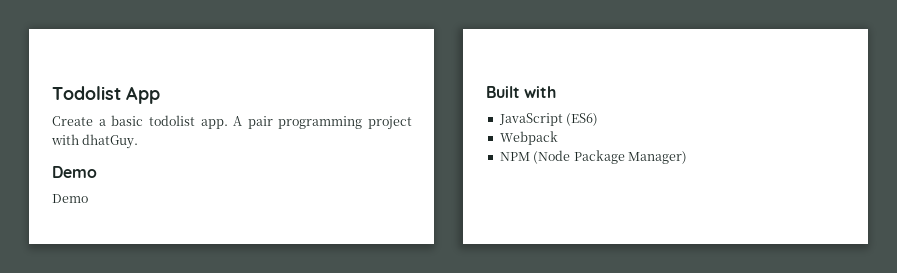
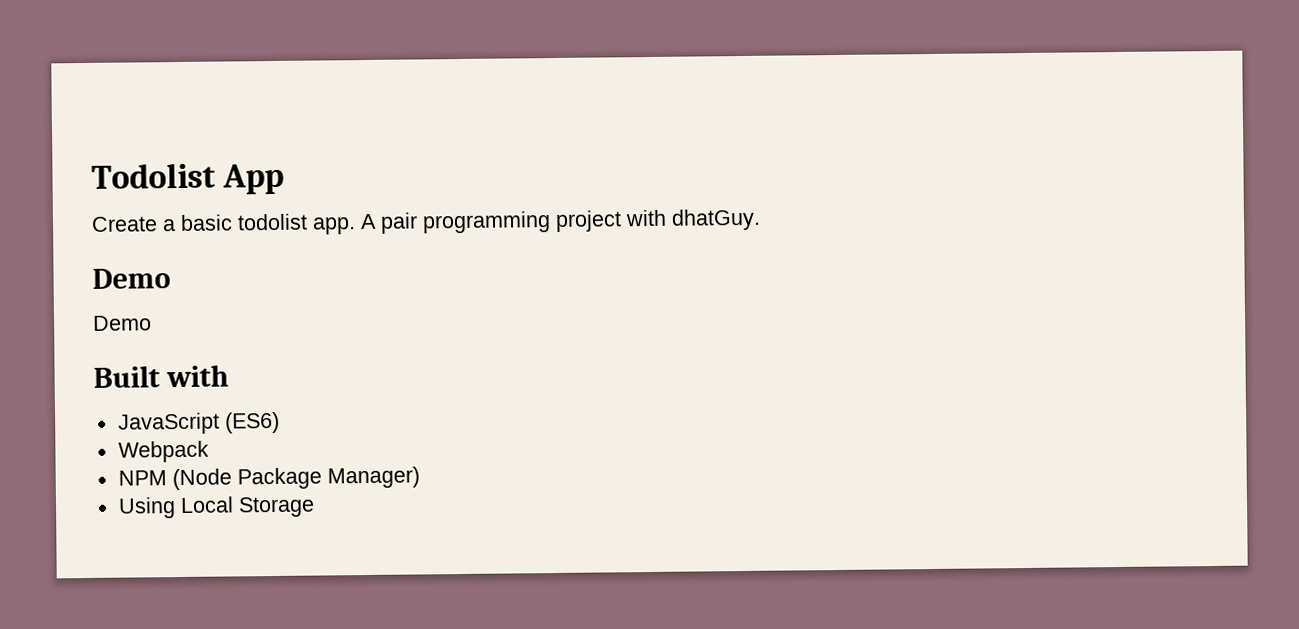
+ Using Local Storage

